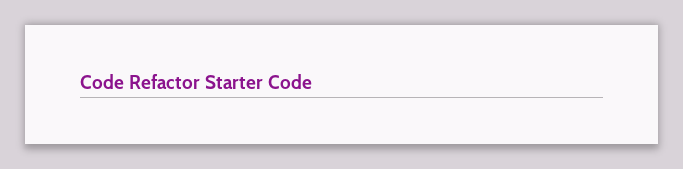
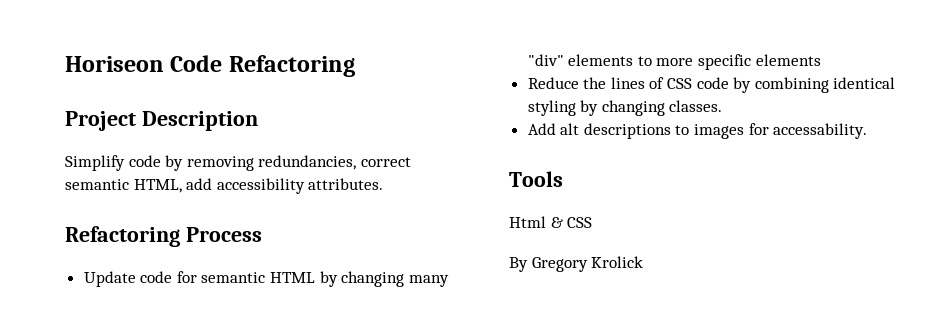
- Code Refactor Starter Code
+ Horiseon Code Refactoring
+ Project Description
+ Simplify code by removing redundancies, correct semantic HTML, add accessibility attributes.
+ Refactoring Process
+ Update code for semantic HTML by changing many "div" elements to more specific elements
+ Reduce the lines of CSS code by combining identical styling by changing classes.
+ Add alt descriptions to images for accessability.
+ Tools
+ Html & CSS
+ By Gregory Krolick

